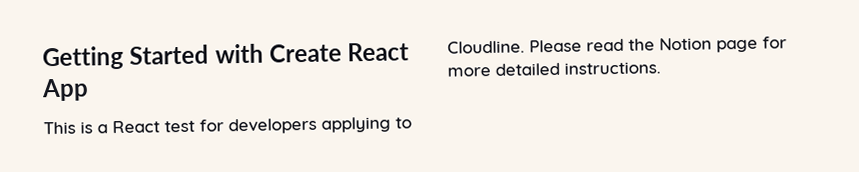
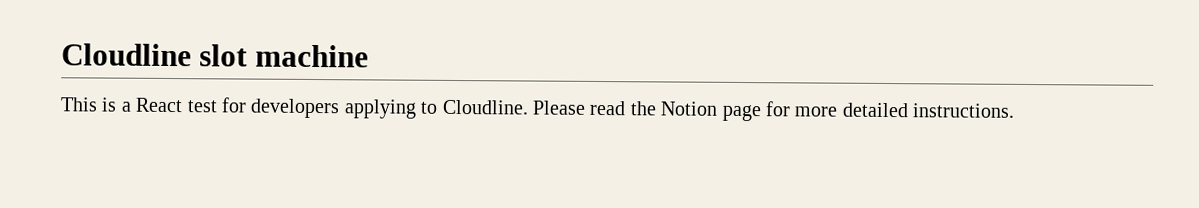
- Getting Started with Create React App
+ Cloudline slot machine

